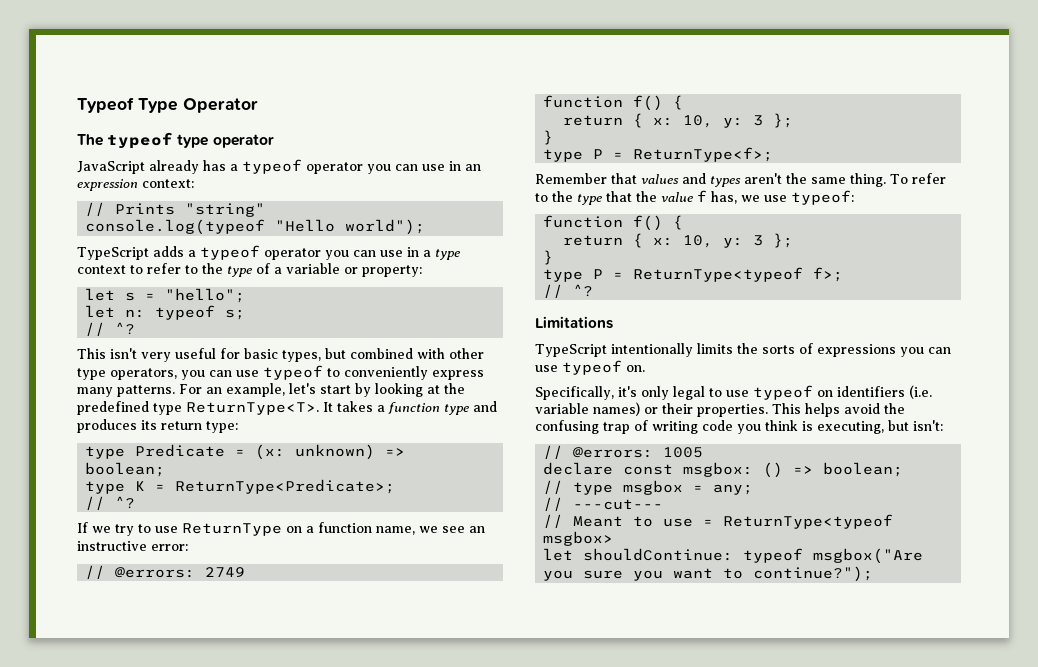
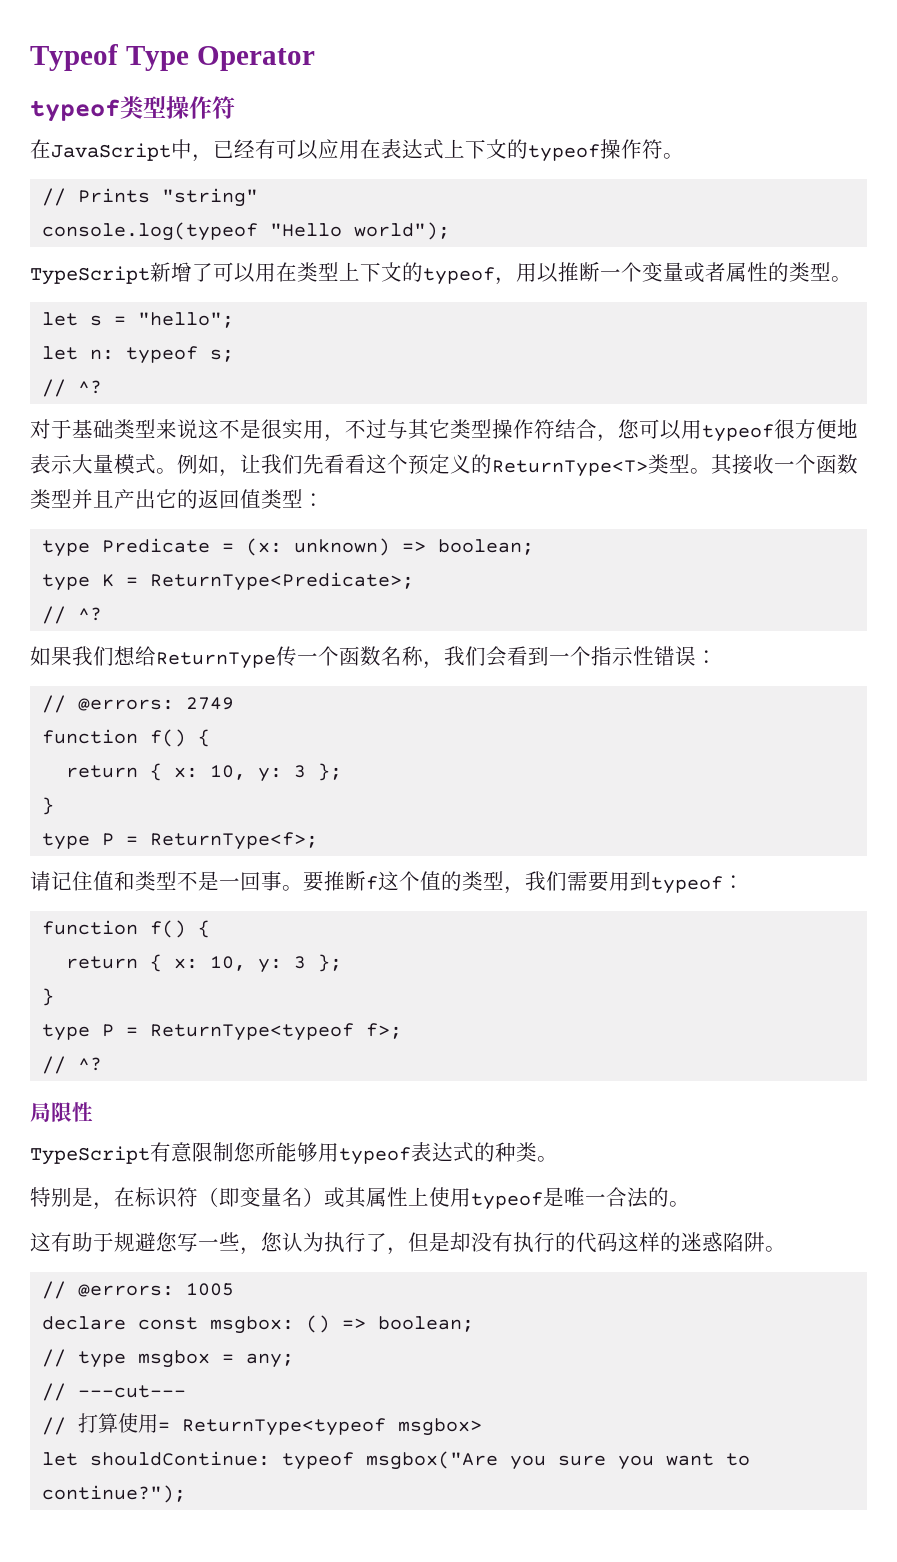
- The typeof type operator
- JavaScript already has a typeof operator you can use in an expression context:
+ typeof类型操作符
+ 在JavaScript中，已经有可以应用在表达式上下文的typeof操作符。
- TypeScript adds a typeof operator you can use in a type context to refer to the type of a variable or property:
+ TypeScript新增了可以用在类型上下文的typeof，用以推断一个变量或者属性的类型。
- This isn't very useful for basic types, but combined with other type operators, you can use typeof to conveniently express many patterns. For an example, let's start by looking at the predefined type ReturnType<T>. It takes a function type and produces its return type:
+ 对于基础类型来说这不是很实用，不过与其它类型操作符结合，您可以用typeof很方便地表示大量模式。例如，让我们先看看这个预定义的ReturnType<T>类型。其接收一个函数类型并且产出它的返回值类型：
- If we try to use ReturnType on a function name, we see an instructive error:
+ 如果我们想给ReturnType传一个函数名称，我们会看到一个指示性错误：
- Remember that values and types aren't the same thing. To refer to the type that the value f has, we use typeof:
+ 请记住值和类型不是一回事。要推断f这个值的类型，我们需要用到typeof：
- Limitations
- TypeScript intentionally limits the sorts of expressions you can use typeof on.
- Specifically, it's only legal to use typeof on identifiers (i.e. variable names) or their properties. This helps avoid the confusing trap of writing code you think is executing, but isn't:
+ 局限性
+ TypeScript有意限制您所能够用typeof表达式的种类。
+ 特别是，在标识符（即变量名）或其属性上使用typeof是唯一合法的。
+ 这有助于规避您写一些，您认为执行了，但是却没有执行的代码这样的迷惑陷阱。
- // Meant to use = ReturnType<typeof msgbox>
+ // 打算使用= ReturnType<typeof msgbox>

